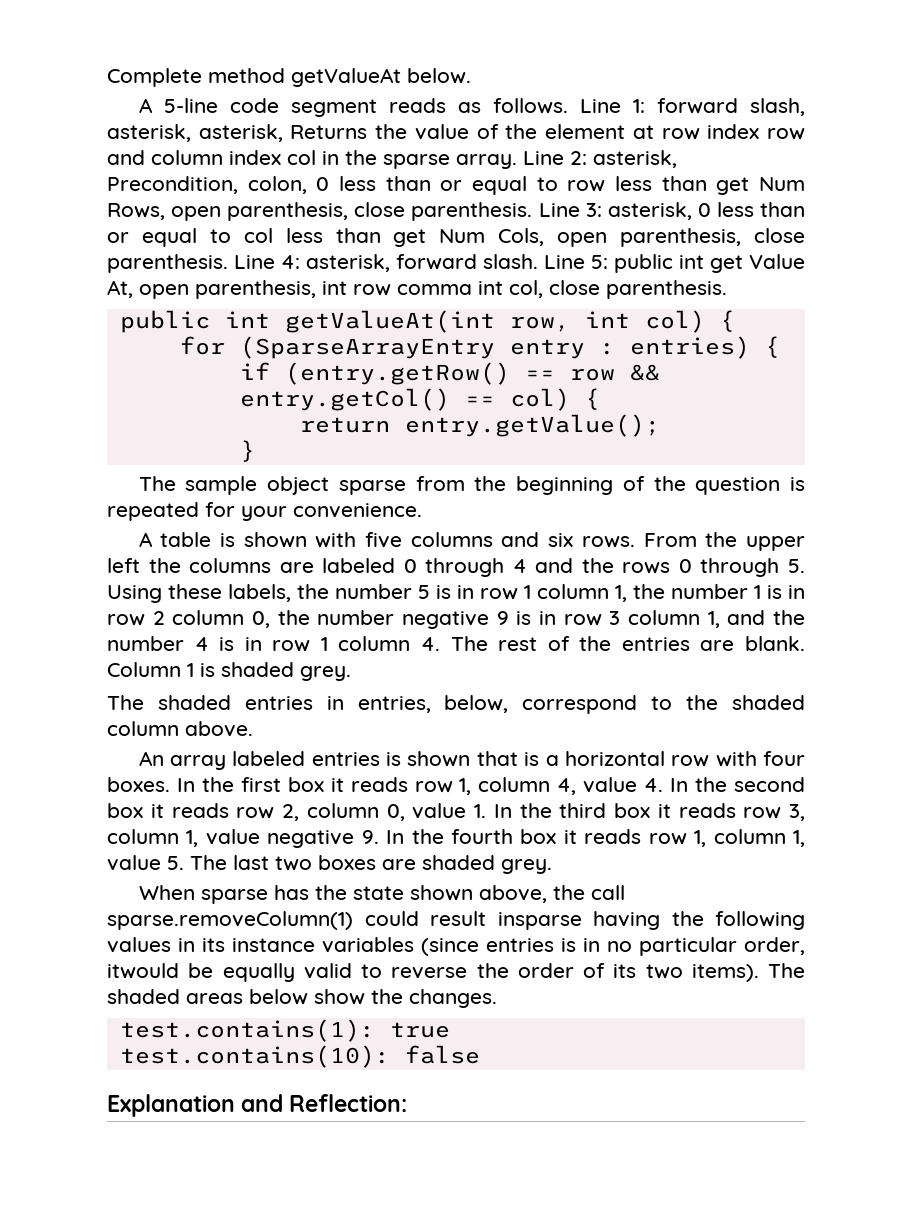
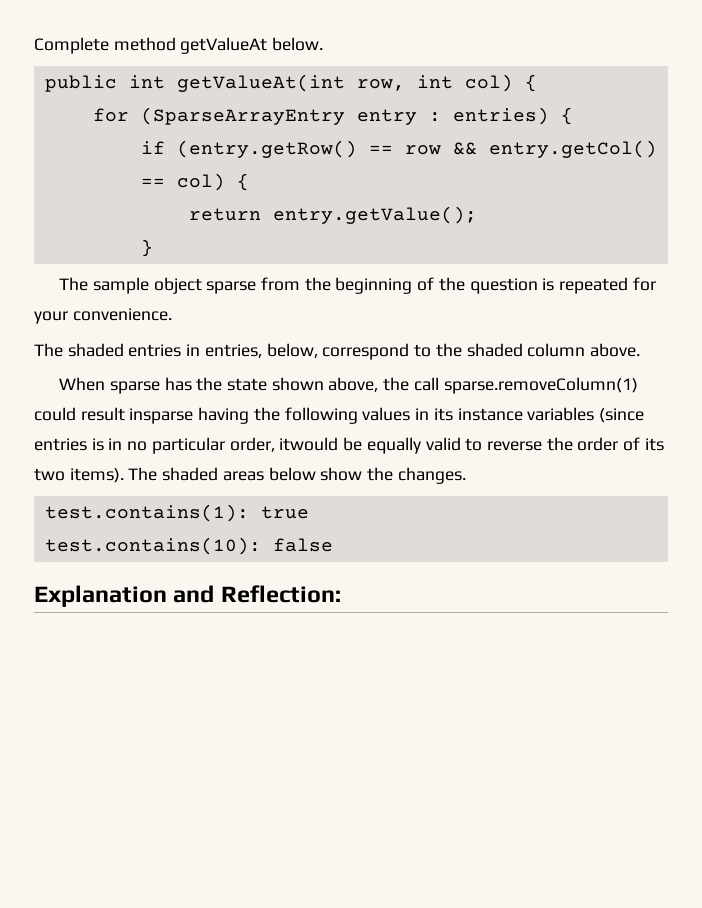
- A 5-line code segment reads as follows. Line 1: forward slash, asterisk, asterisk, Returns the value of the element at row index row and column index col in the sparse array. Line 2: asterisk, Precondition, colon, 0 less than or equal to row less than get Num Rows, open parenthesis, close parenthesis. Line 3: asterisk, 0 less than or equal to col less than get Num Cols, open parenthesis, close parenthesis. Line 4: asterisk, forward slash. Line 5: public int get Value At, open parenthesis, int row comma int col, close parenthesis.
- A table is shown with five columns and six rows. From the upper left the columns are labeled 0 through 4 and the rows 0 through 5. Using these labels, the number 5 is in row 1 column 1, the number 1 is in row 2 column 0, the number negative 9 is in row 3 column 1, and the number 4 is in row 1 column 4. The rest of the entries are blank. Column 1 is shaded grey.
- An array labeled entries is shown that is a horizontal row with four boxes. In the first box it reads row 1, column 4, value 4. In the second box it reads row 2, column 0, value 1. In the third box it reads row 3, column 1, value negative 9. In the fourth box it reads row 1, column 1, value 5. The last two boxes are shaded grey.

